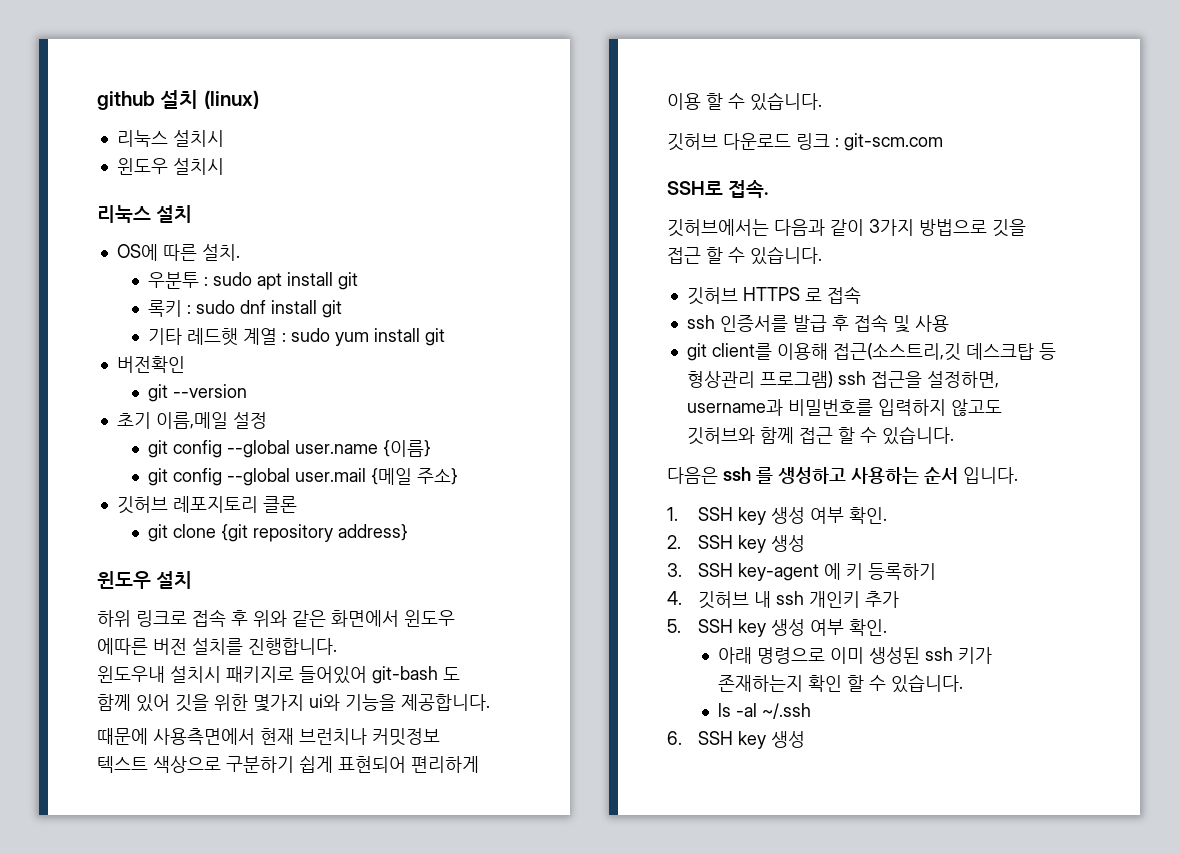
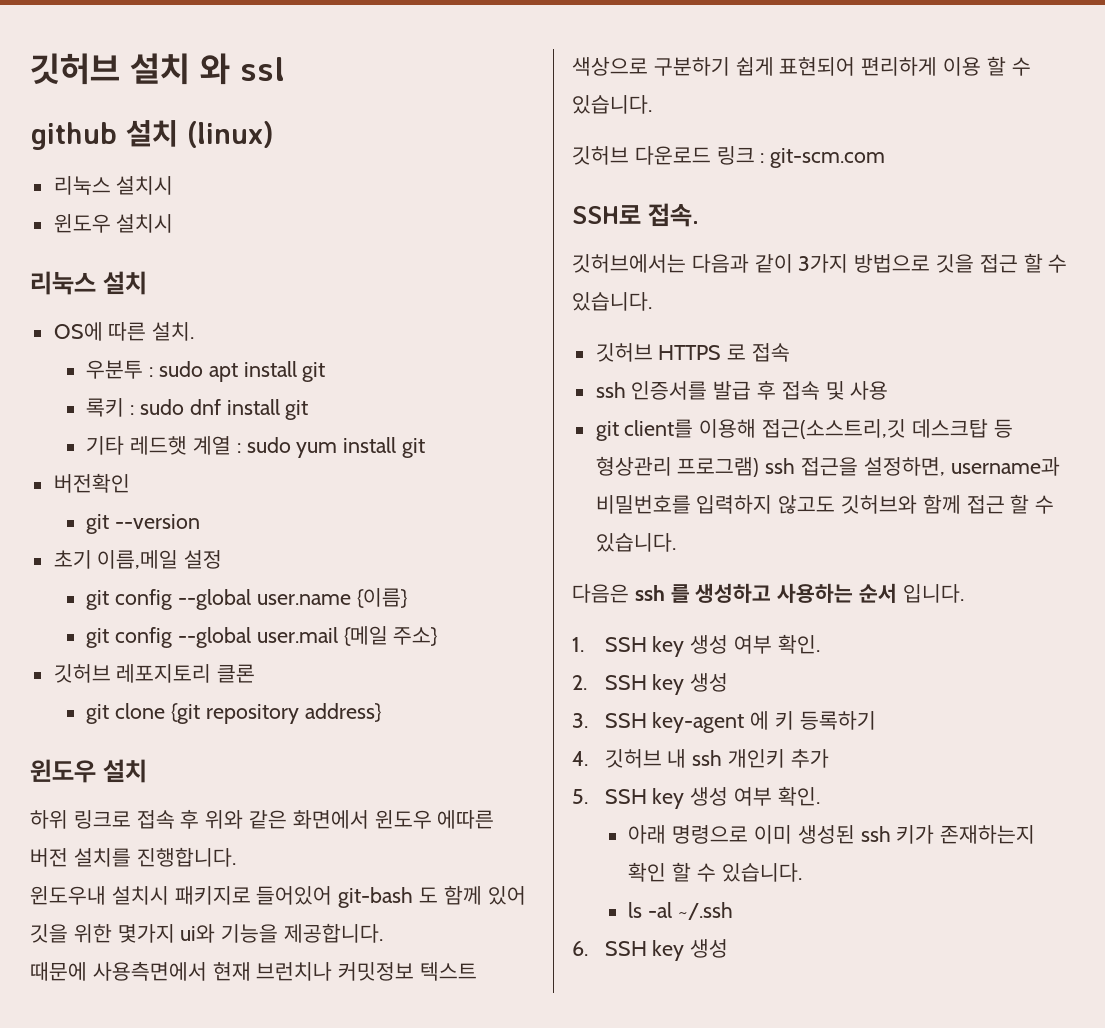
+ 깃허브 설치 와 ssl

